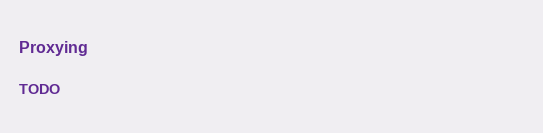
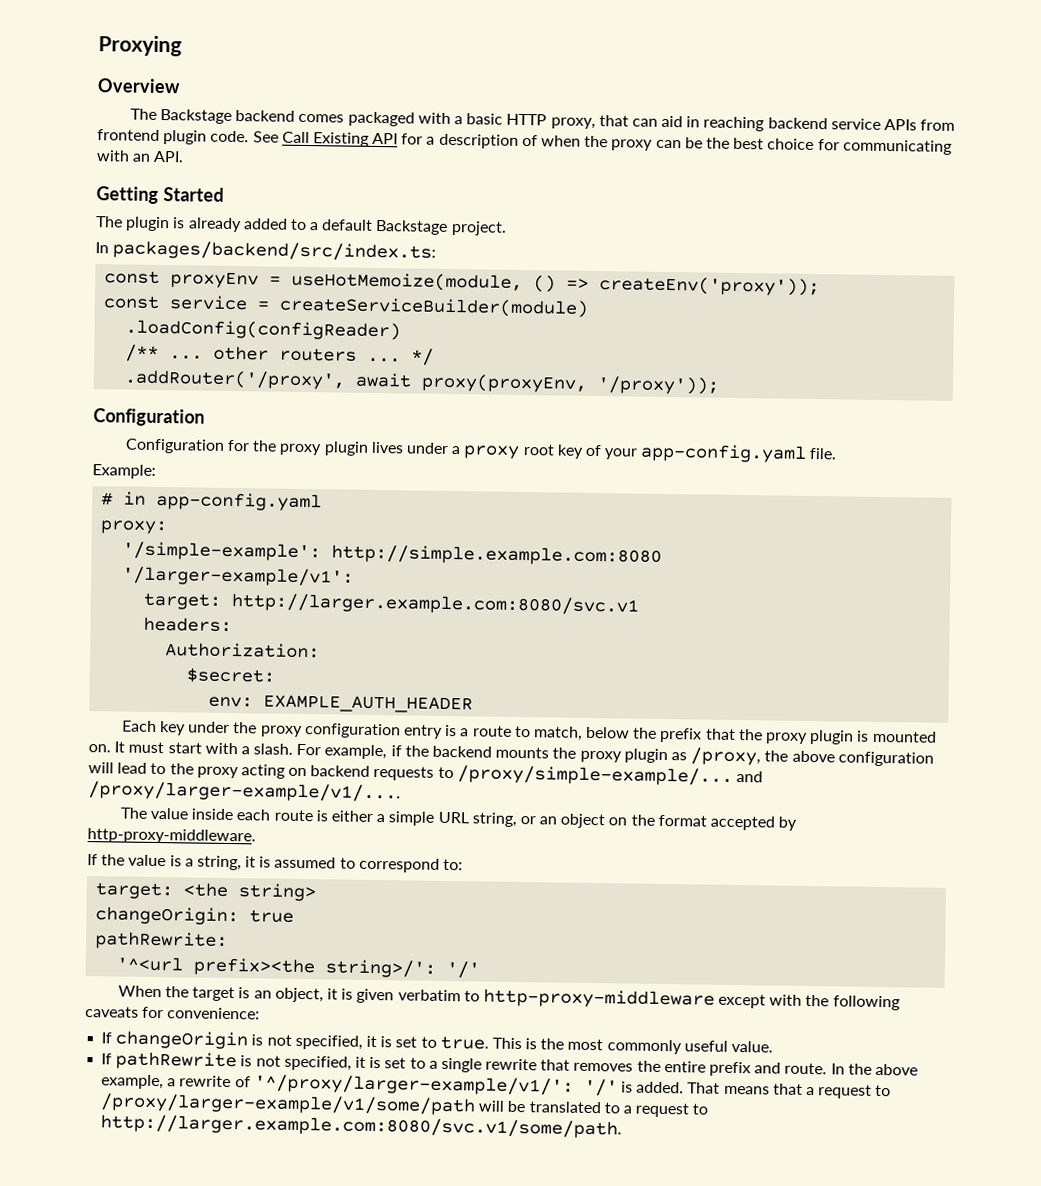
- TODO
+ Overview
+ The Backstage backend comes packaged with a basic HTTP proxy, that can aid in reaching backend service APIs from frontend plugin code. See Call Existing API for a description of when the proxy can be the best choice for communicating with an API.
+ Getting Started
+ The plugin is already added to a default Backstage project.
+ In packages/backend/src/index.ts:
+ const proxyEnv = useHotMemoize(module, () => createEnv('proxy'));
+ const service = createServiceBuilder(module)
+ .loadConfig(configReader)
+ /** ... other routers ... */
+ .addRouter('/proxy', await proxy(proxyEnv, '/proxy'));
+ Configuration
+ Configuration for the proxy plugin lives under a proxy root key of your app-config.yaml file.
+ Example:
+ # in app-config.yaml
+ proxy:
+ '/simple-example': http://simple.example.com:8080
+ '/larger-example/v1':
+ target: http://larger.example.com:8080/svc.v1
+ headers:
+ Authorization:
+ $secret:
+ env: EXAMPLE_AUTH_HEADER
+ Each key under the proxy configuration entry is a route to match, below the prefix that the proxy plugin is mounted on. It must start with a slash. For example, if the backend mounts the proxy plugin as /proxy, the above configuration will lead to the proxy acting on backend requests to /proxy/simple-example/... and /proxy/larger-example/v1/....
+ The value inside each route is either a simple URL string, or an object on the format accepted by http-proxy-middleware.
+ If the value is a string, it is assumed to correspond to:
+ target: <the string>
+ changeOrigin: true
+ pathRewrite:
+ '^<url prefix><the string>/': '/'
+ When the target is an object, it is given verbatim to http-proxy-middleware except with the following caveats for convenience:
+ If changeOrigin is not specified, it is set to true. This is the most commonly useful value.
+ If pathRewrite is not specified, it is set to a single rewrite that removes the entire prefix and route. In the above example, a rewrite of '^/proxy/larger-example/v1/': '/' is added. That means that a request to /proxy/larger-example/v1/some/path will be translated to a request to http://larger.example.com:8080/svc.v1/some/path.

